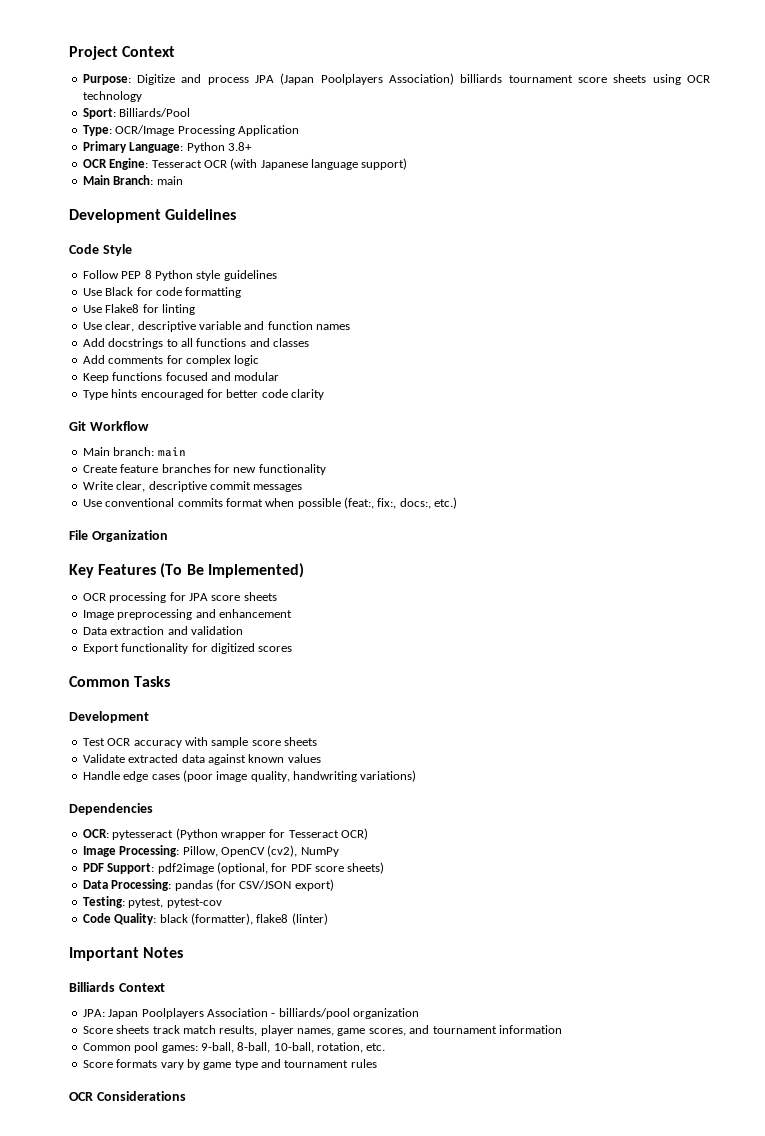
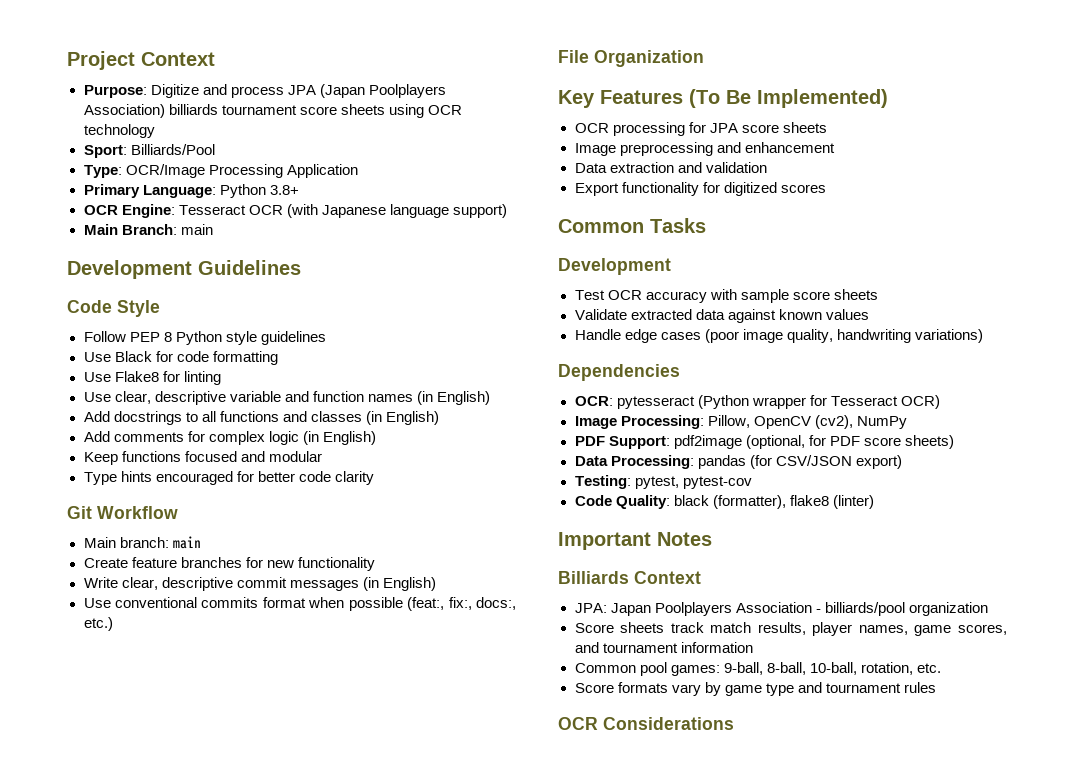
- Use clear, descriptive variable and function names
+ Use clear, descriptive variable and function names (in English)
- Add docstrings to all functions and classes
+ Add docstrings to all functions and classes (in English)
- Add comments for complex logic
+ Add comments for complex logic (in English)
- Write clear, descriptive commit messages
+ Write clear, descriptive commit messages (in English)

